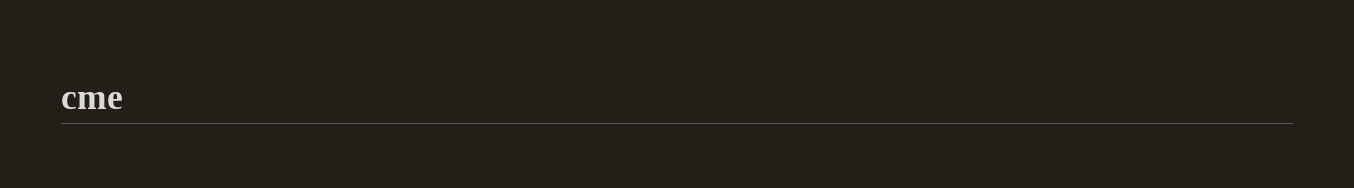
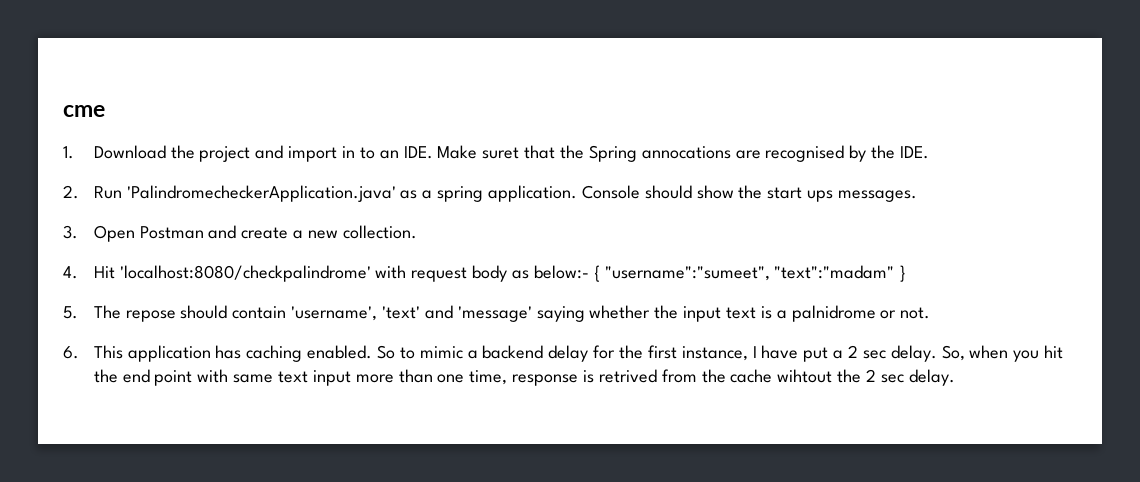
+ 1. Download the project and import in to an IDE. Make suret that the Spring annocations are recognised by the IDE.
+ 2. Run 'PalindromecheckerApplication.java' as a spring application. Console should show the start ups messages.
+ 3. Open Postman and create a new collection.
+ 4. Hit 'localhost:8080/checkpalindrome' with request body as below:- { "username":"sumeet", "text":"madam" }
+ 5. The repose should contain 'username', 'text' and 'message' saying whether the input text is a palnidrome or not.
+ 6. This application has caching enabled. So to mimic a backend delay for the first instance, I have put a 2 sec delay. So, when you hit the end point with same text input more than one time, response is retrived from the cache wihtout the 2 sec delay.

